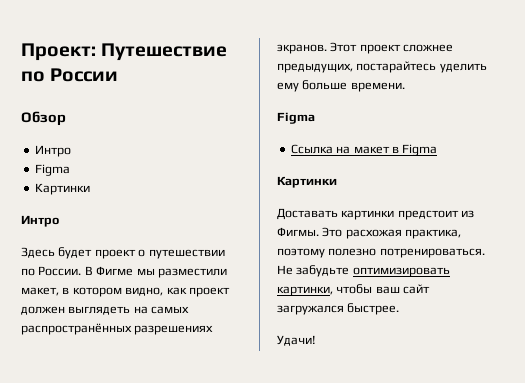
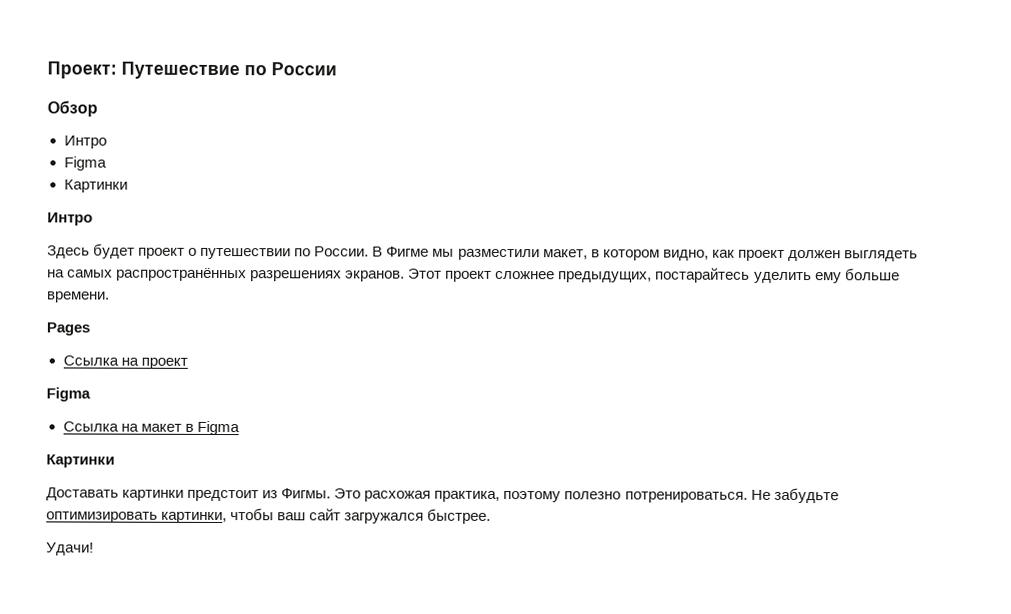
+ Pages
+ Ссылка на проект

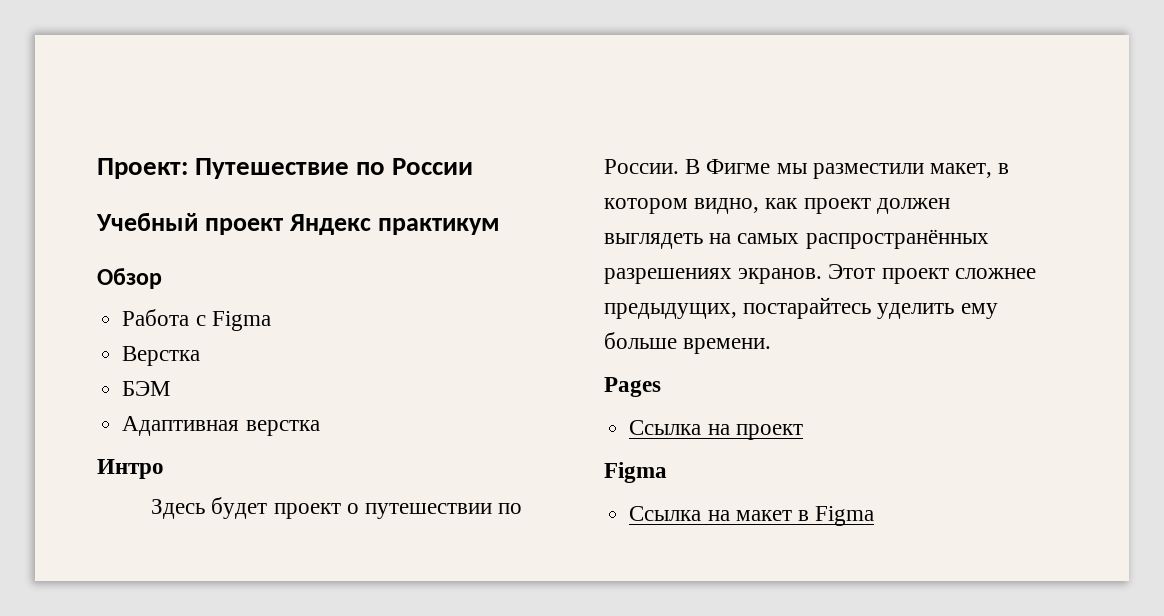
+ Учебный проект Яндекс практикум
  Обзор
- Интро
- Figma
- Картинки
+ Работа с Figma
+ Верстка
+ БЭМ
+ Адаптивная верстка
  Ссылка на макет в Figma
- Картинки
- Доставать картинки предстоит из Фигмы. Это расхожая практика, поэтому полезно потренироваться. Не забудьте оптимизировать картинки, чтобы ваш сайт загружался быстрее.
- Удачи!

